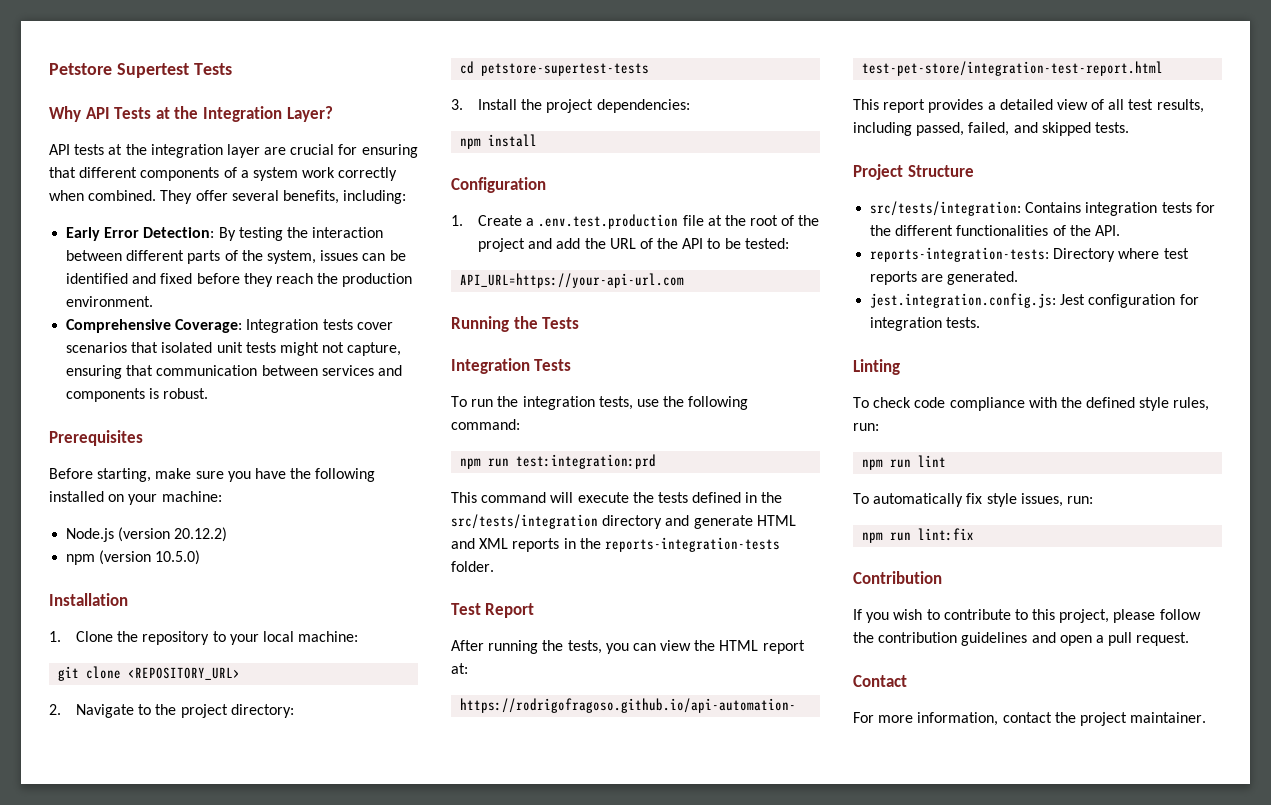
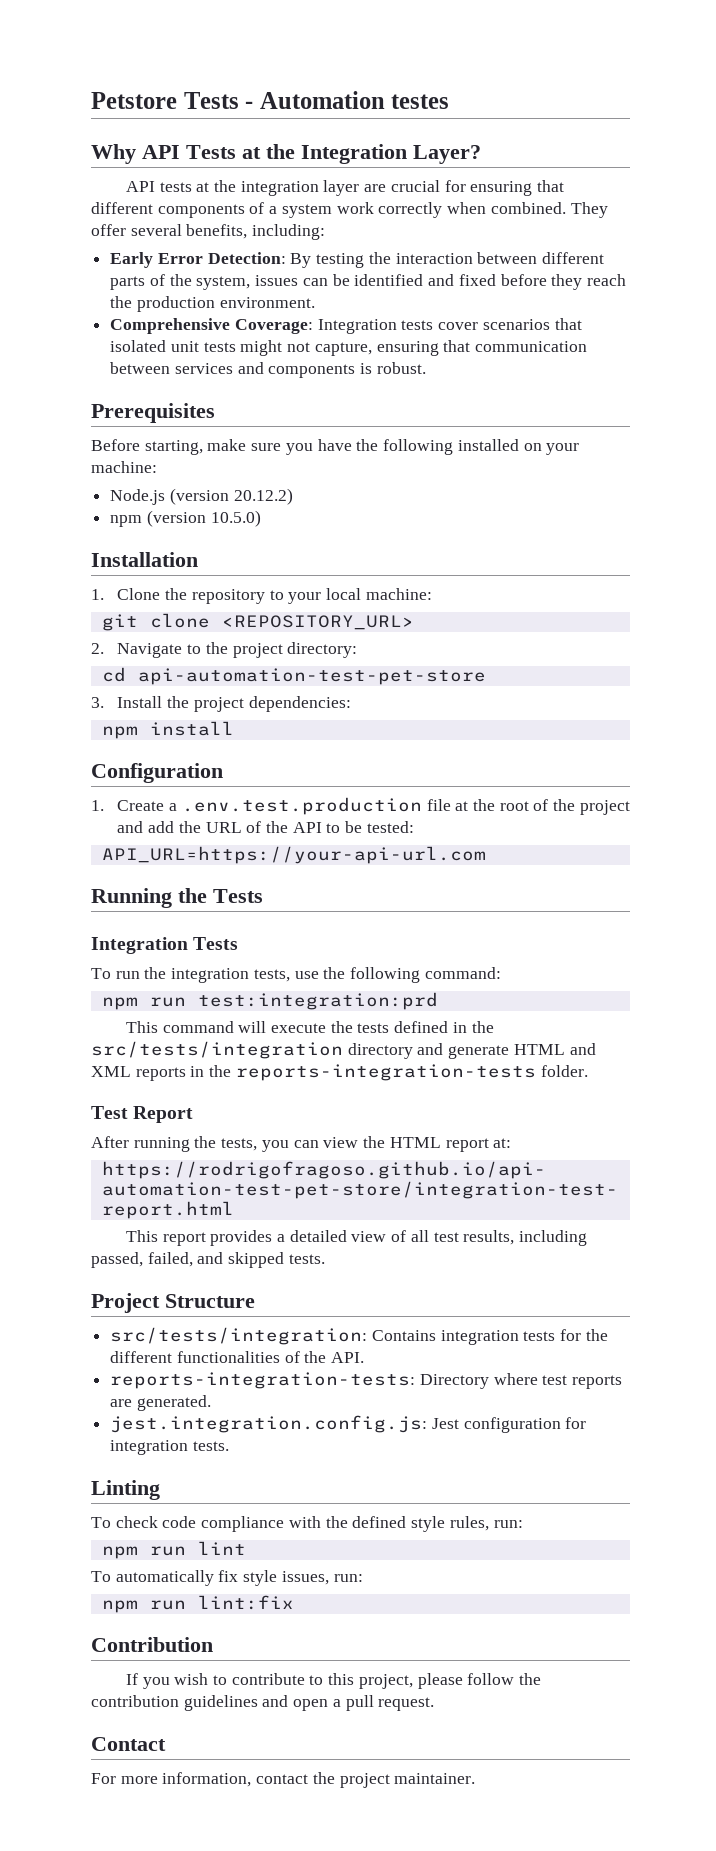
- Petstore Supertest Tests
+ Petstore Tests - Automation testes
- cd petstore-supertest-tests
+ cd api-automation-test-pet-store

